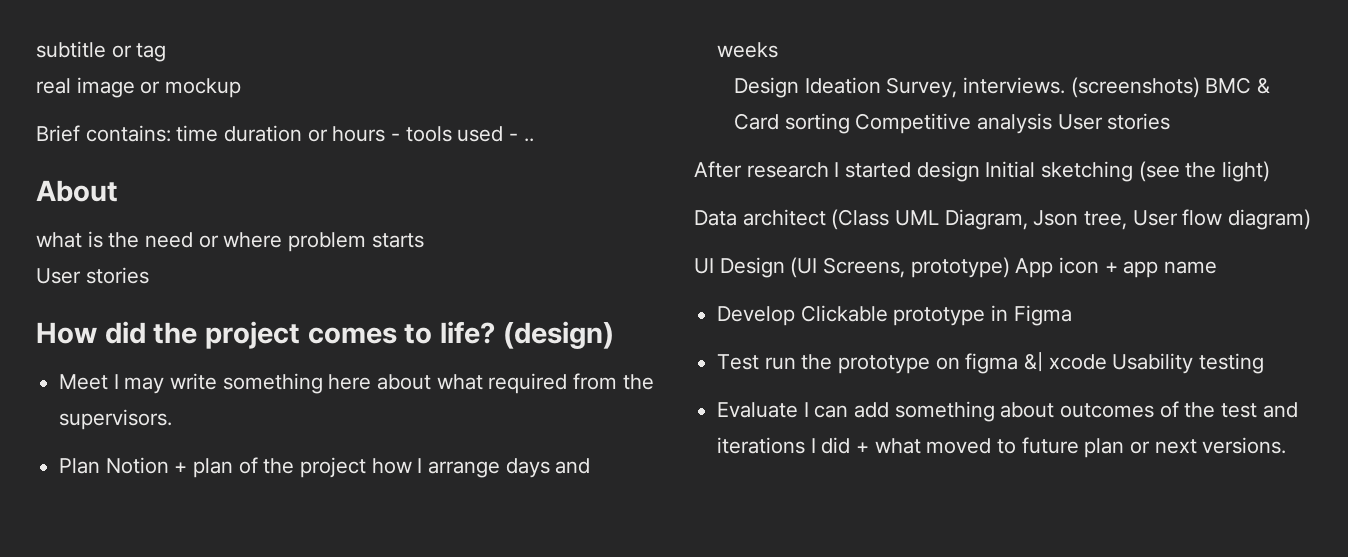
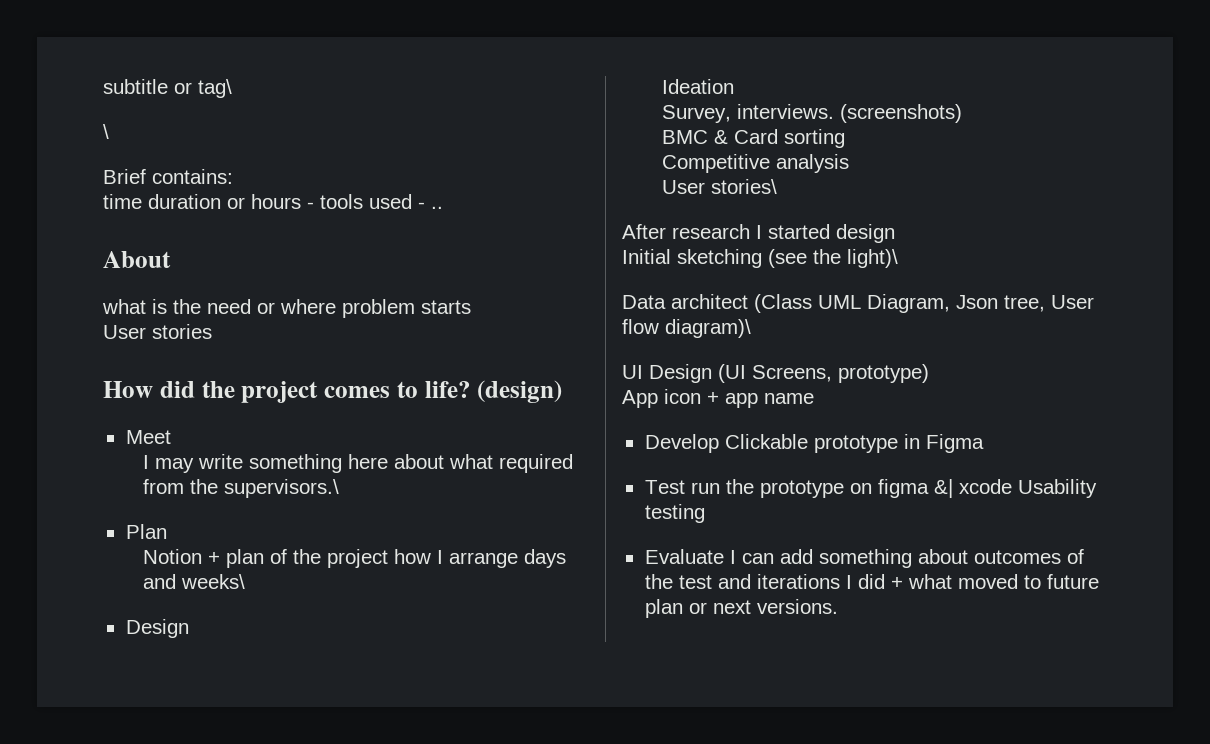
- subtitle or tag
- real image or mockup
+ subtitle or tag\
+ \
- Brief contains: time duration or hours - tools used - ..
+ Brief contains:
+ time duration or hours - tools used - ..
- Meet I may write something here about what required from the supervisors.
+ Meet
+ I may write something here about what required from the supervisors.\
- Plan Notion + plan of the project how I arrange days and weeks
- Design Ideation Survey, interviews.
+ Plan
+ Notion + plan of the project how I arrange days and weeks\
+ Design
+ Ideation
+ Survey, interviews.
- (screenshots) BMC & Card sorting Competitive analysis User stories
+ (screenshots)
+ BMC & Card sorting
+ Competitive analysis
+ User stories\
- After research I started design Initial sketching (see the light)
+ After research I started design
+ Initial sketching (see the light)\
- Data architect (Class UML Diagram, Json tree, User flow diagram)
+ Data architect (Class UML Diagram, Json tree, User flow diagram)\
- UI Design (UI Screens, prototype) App icon + app name
+ UI Design (UI Screens, prototype)
+ App icon + app name

